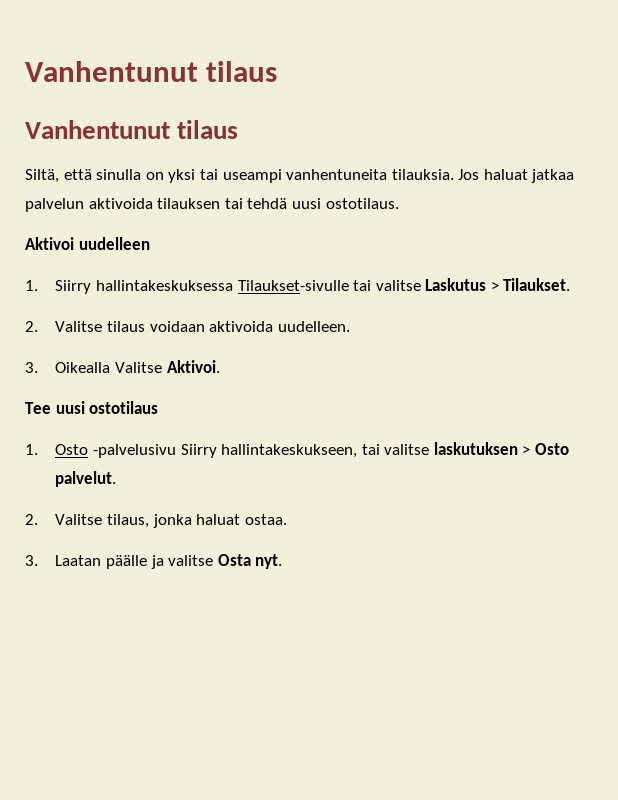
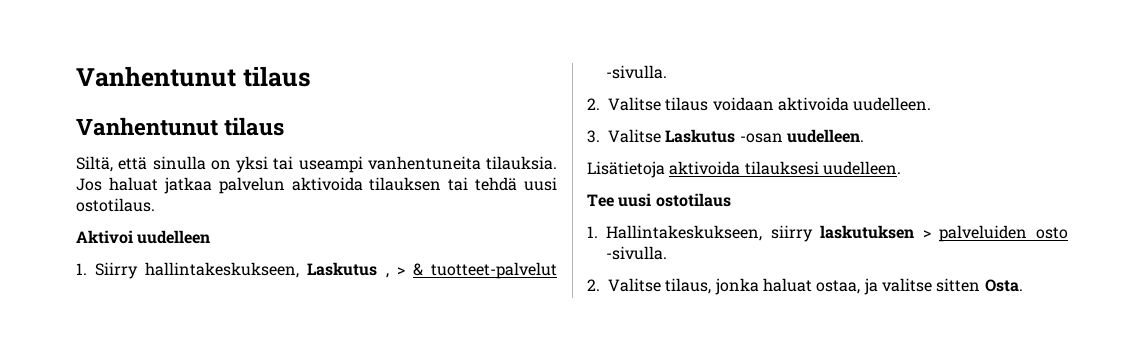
- 1. Siirry hallintakeskuksessa Tilaukset-sivulle tai valitse Laskutus > Tilaukset.
+ 1. Siirry hallintakeskukseen, Laskutus , > & tuotteet-palvelut -sivulla.
- 3. Oikealla Valitse Aktivoi.
+ 3. Valitse Laskutus -osan uudelleen.
+ Lisätietoja aktivoida tilauksesi uudelleen.
  Tee uusi ostotilaus
- 1. Osto -palvelusivu Siirry hallintakeskukseen, tai valitse laskutuksen > Osto palvelut.
+ 1. Hallintakeskukseen, siirry laskutuksen > palveluiden osto -sivulla.
- 2. Valitse tilaus, jonka haluat ostaa.
- 3. Laatan päälle ja valitse Osta nyt.
+ 2. Valitse tilaus, jonka haluat ostaa, ja valitse sitten Osta.

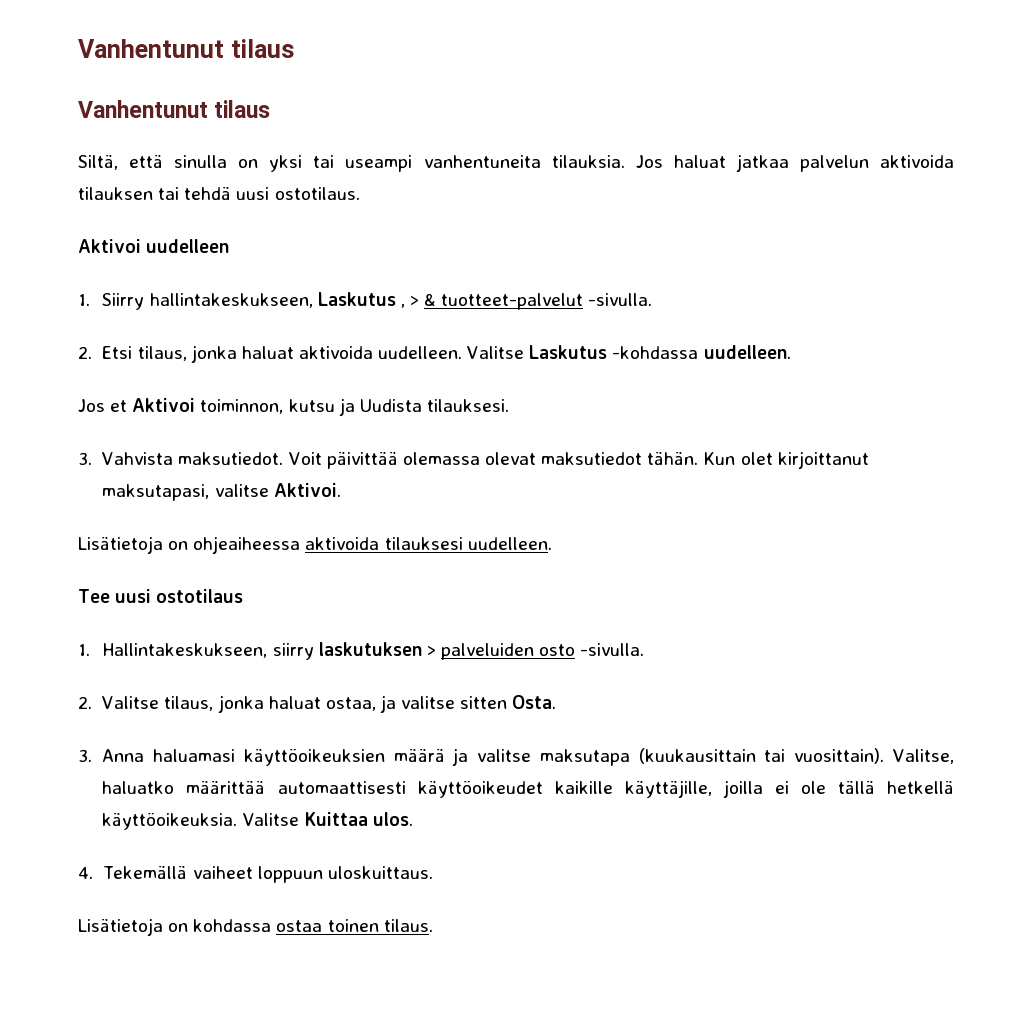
- 2. Valitse tilaus voidaan aktivoida uudelleen.
- 3. Valitse Laskutus -osan uudelleen.
- Lisätietoja aktivoida tilauksesi uudelleen.
+ 2. Etsi tilaus, jonka haluat aktivoida uudelleen. Valitse Laskutus -kohdassa uudelleen.
+ Jos et Aktivoi toiminnon, kutsu ja Uudista tilauksesi.
+ 3. Vahvista maksutiedot. Voit päivittää olemassa olevat maksutiedot tähän. Kun olet kirjoittanut maksutapasi, valitse Aktivoi.
+ Lisätietoja on ohjeaiheessa aktivoida tilauksesi uudelleen.
+ 3. Anna haluamasi käyttöoikeuksien määrä ja valitse maksutapa (kuukausittain tai vuosittain). Valitse, haluatko määrittää automaattisesti käyttöoikeudet kaikille käyttäjille, joilla ei ole tällä hetkellä käyttöoikeuksia. Valitse Kuittaa ulos.
+ 4. Tekemällä vaiheet loppuun uloskuittaus.
+ Lisätietoja on kohdassa ostaa toinen tilaus.

